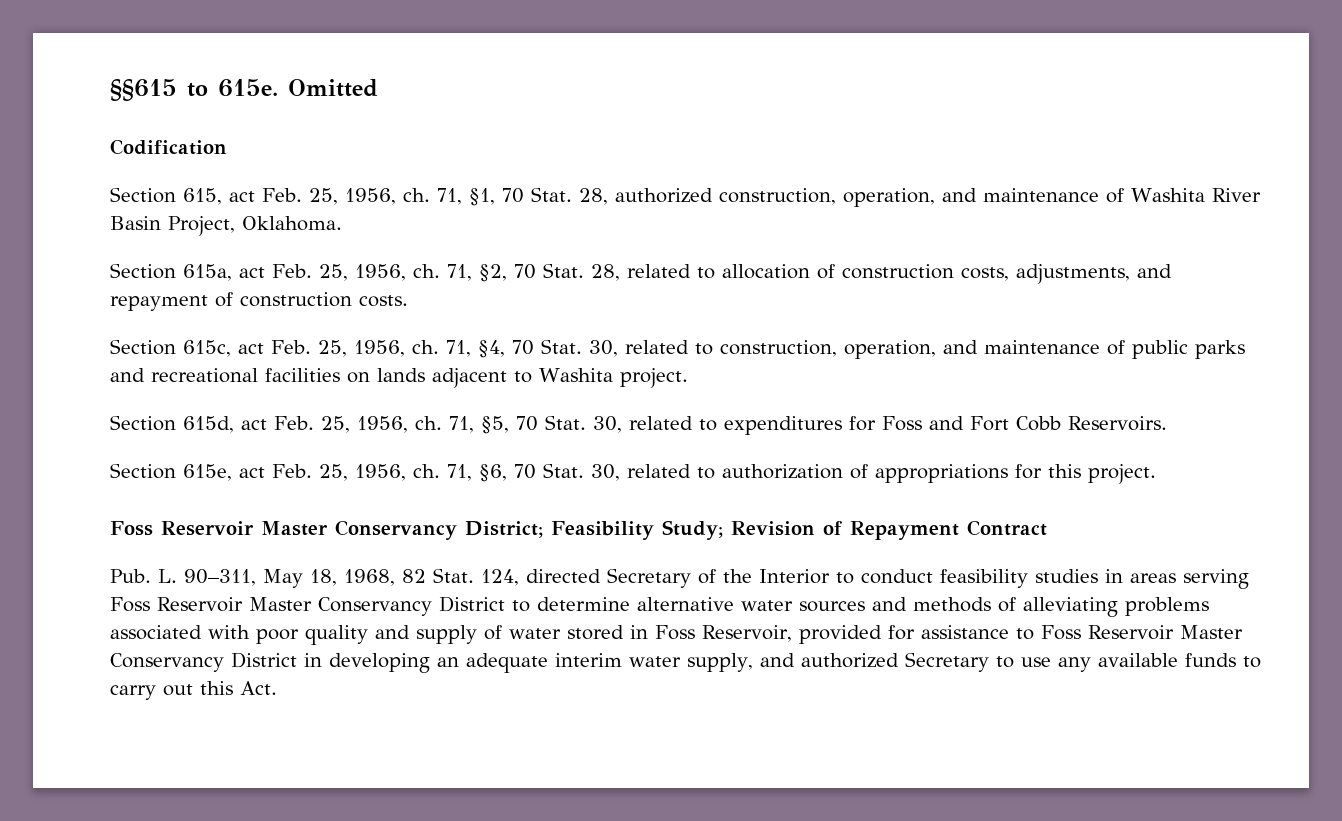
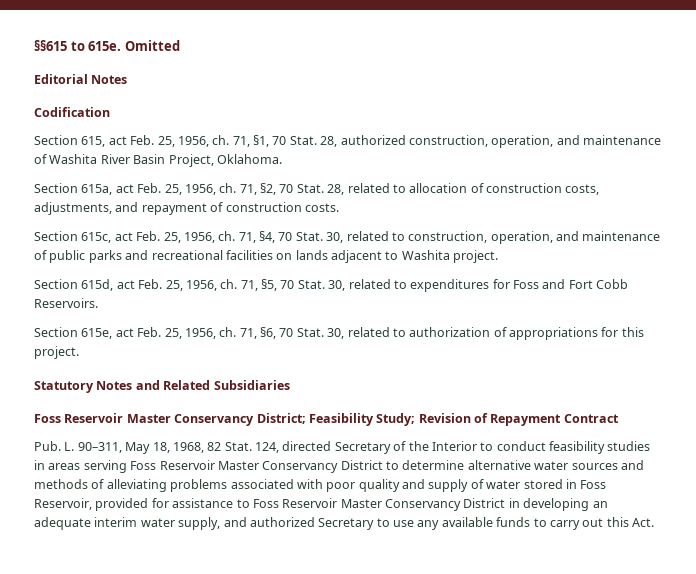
+ Editorial Notes
+ Statutory Notes and Related Subsidiaries

